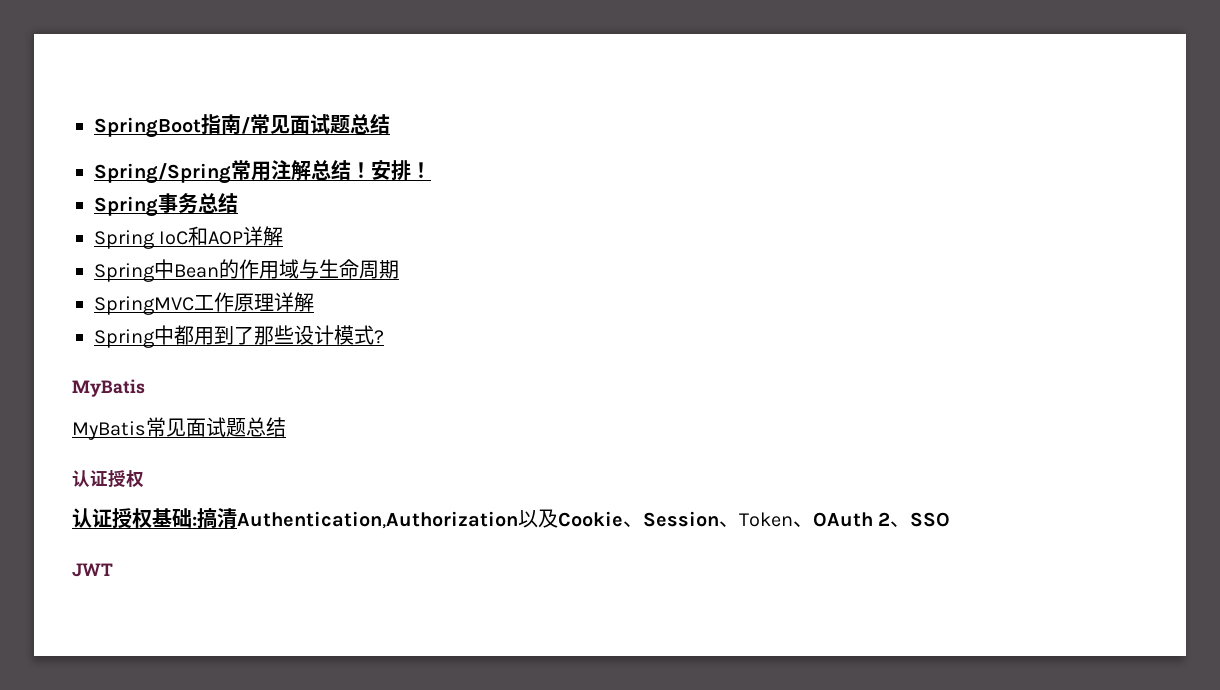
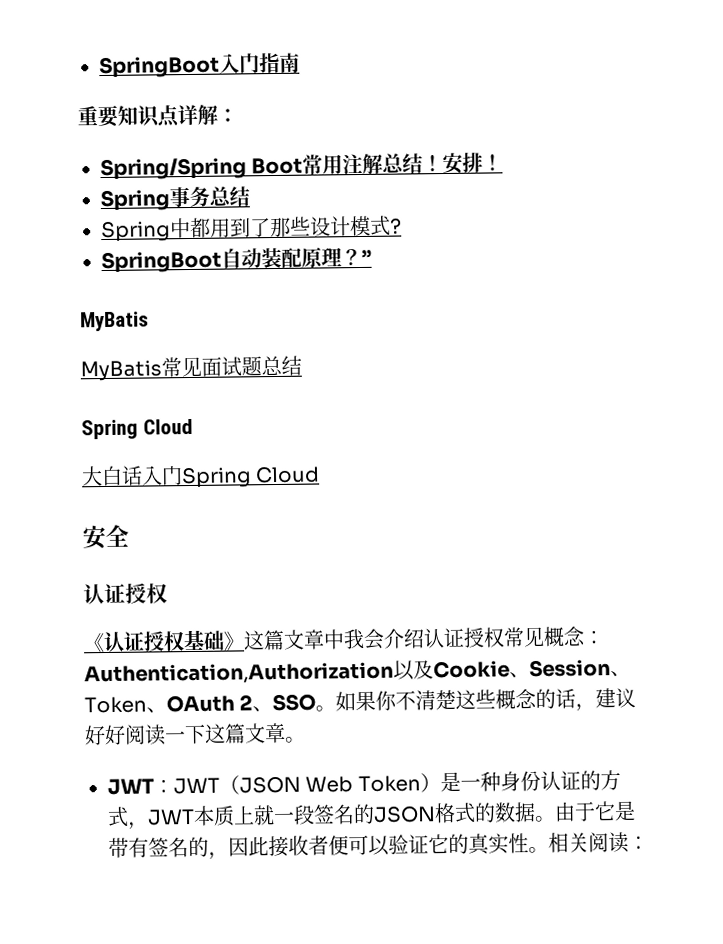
- SpringBoot指南/常见面试题总结
+ SpringBoot入门指南
+ 重要知识点详解：
- Spring/Spring常用注解总结！
+ Spring/Spring Boot常用注解总结！
- Spring IoC和AOP详解
- Spring中Bean的作用域与生命周期
- SpringMVC工作原理详解
+ SpringBoot自动装配原理？”
  MyBatis常见面试题总结
+ Spring Cloud
+ 大白话入门Spring Cloud
+ 安全
- 认证授权基础:搞清Authentication,Authorization以及Cookie、Session、Token、OAuth 2、SSO
- JWT
+ 《认证授权基础》这篇文章中我会介绍认证授权常见概念：Authentication,Authorization以及Cookie、Session、Token、OAuth 2、SSO。如果你不清楚这些概念的话，建议好好阅读一下这篇文章。
+ JWT：JWT（JSON Web Token）是一种身份认证的方式，JWT本质上就一段签名的JSON格式的数据。由于它是带有签名的，因此接收者便可以验证它的真实性。相关阅读：

